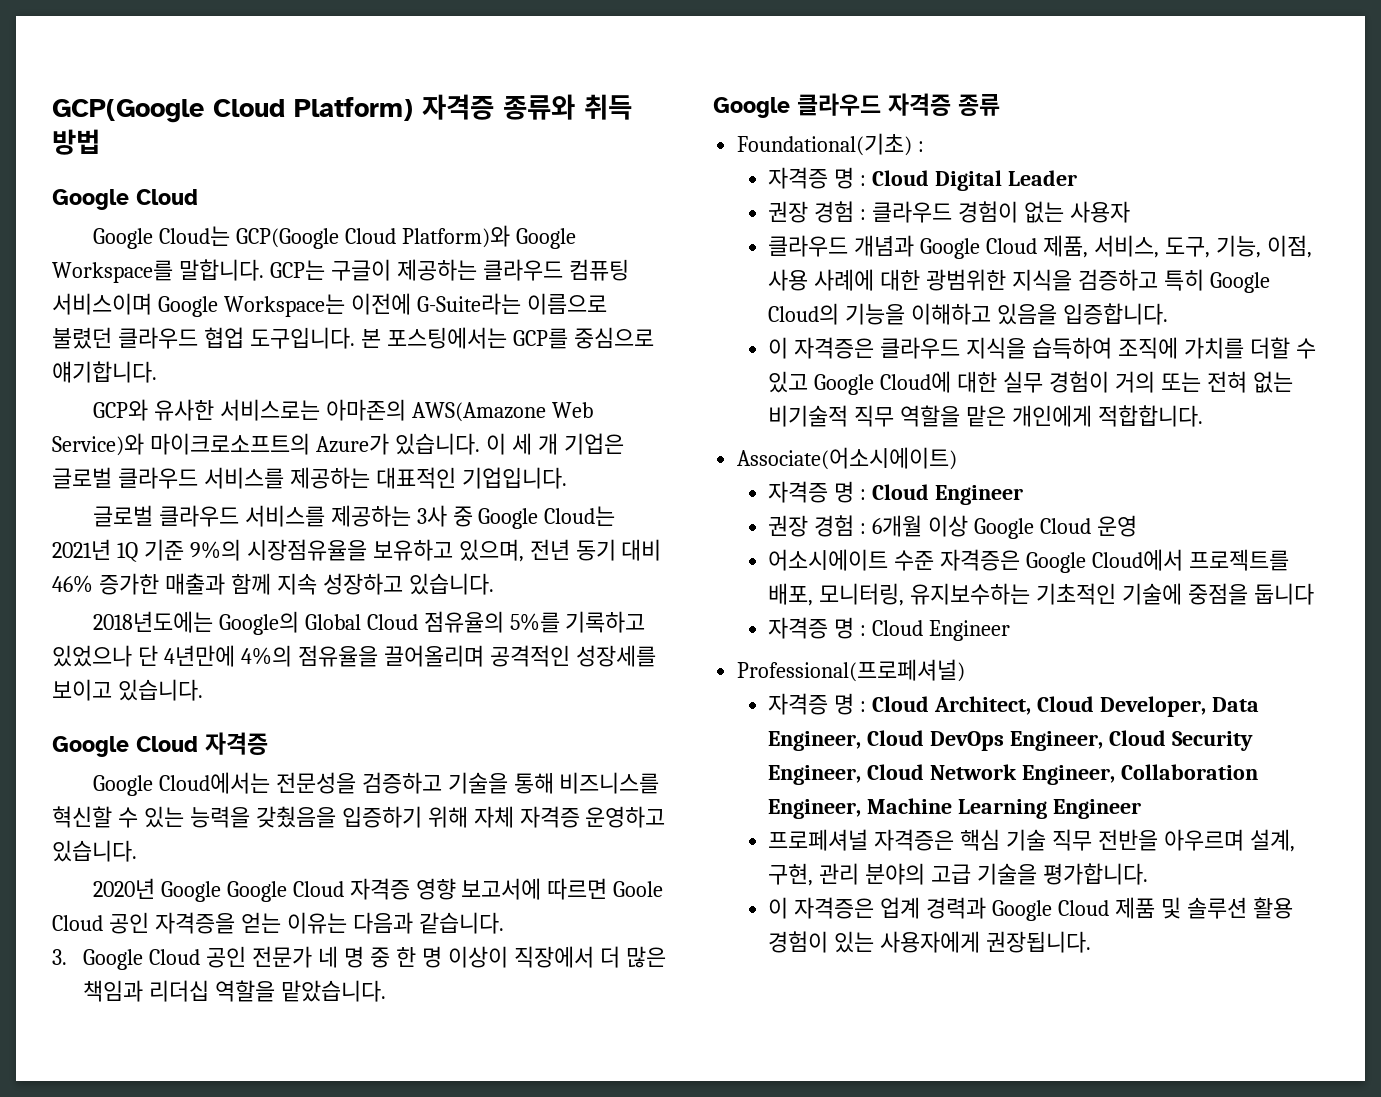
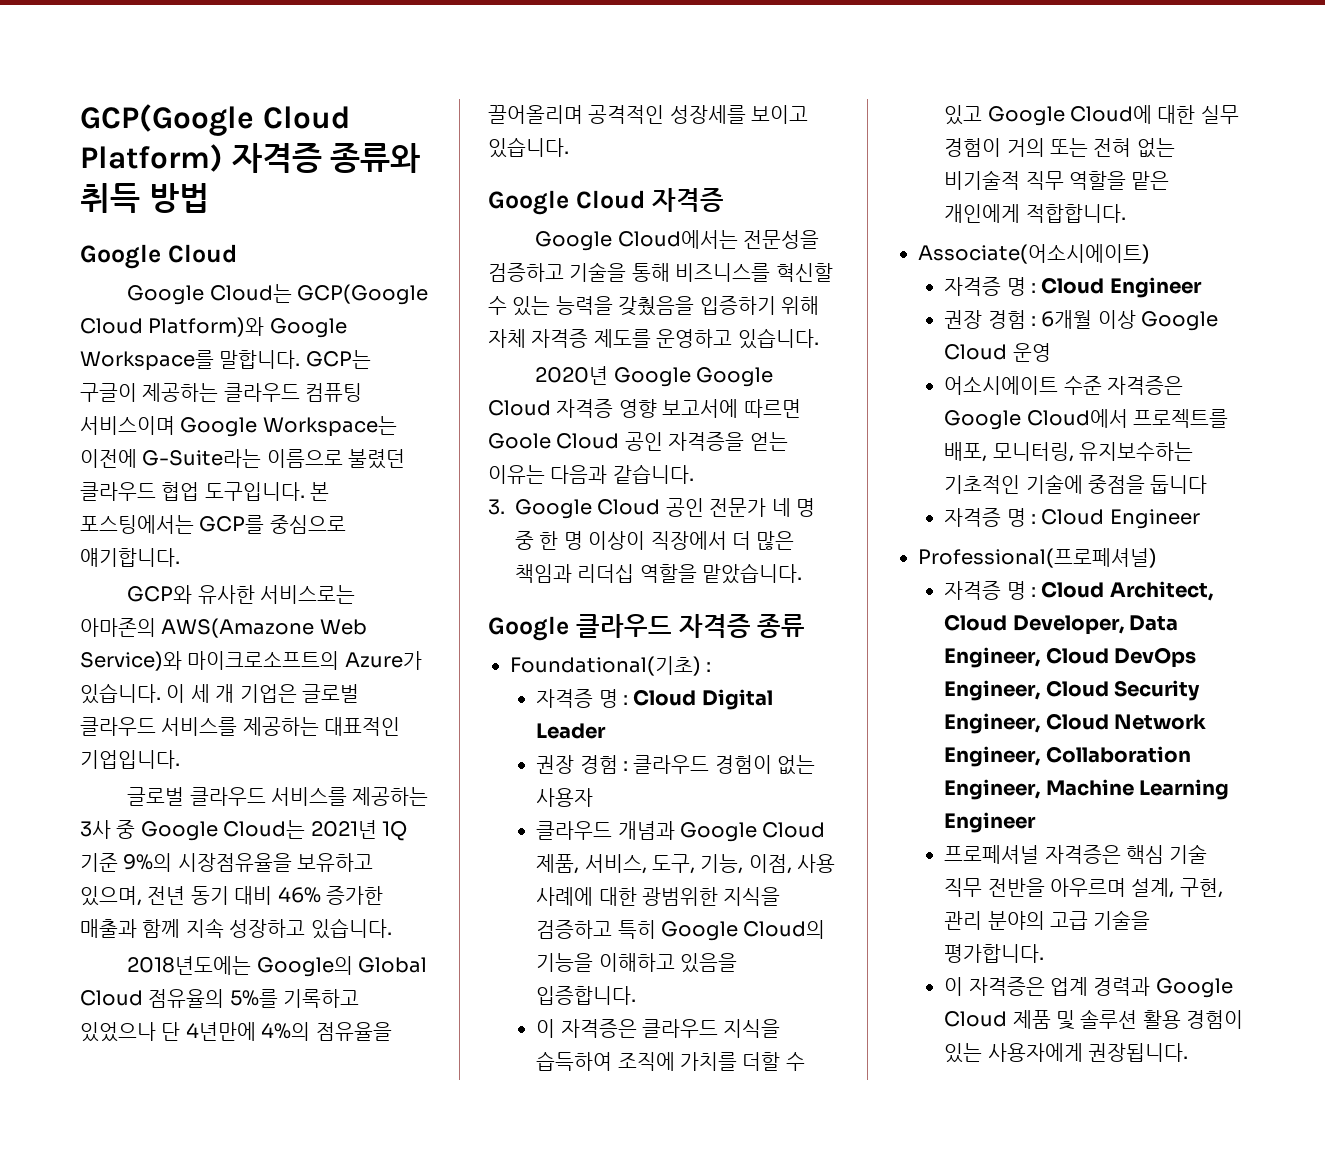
- Google Cloud에서는 전문성을 검증하고 기술을 통해 비즈니스를 혁신할 수 있는 능력을 갖췄음을 입증하기 위해 자체 자격증 운영하고 있습니다.
+ Google Cloud에서는 전문성을 검증하고 기술을 통해 비즈니스를 혁신할 수 있는 능력을 갖췄음을 입증하기 위해 자체 자격증 제도를 운영하고 있습니다.

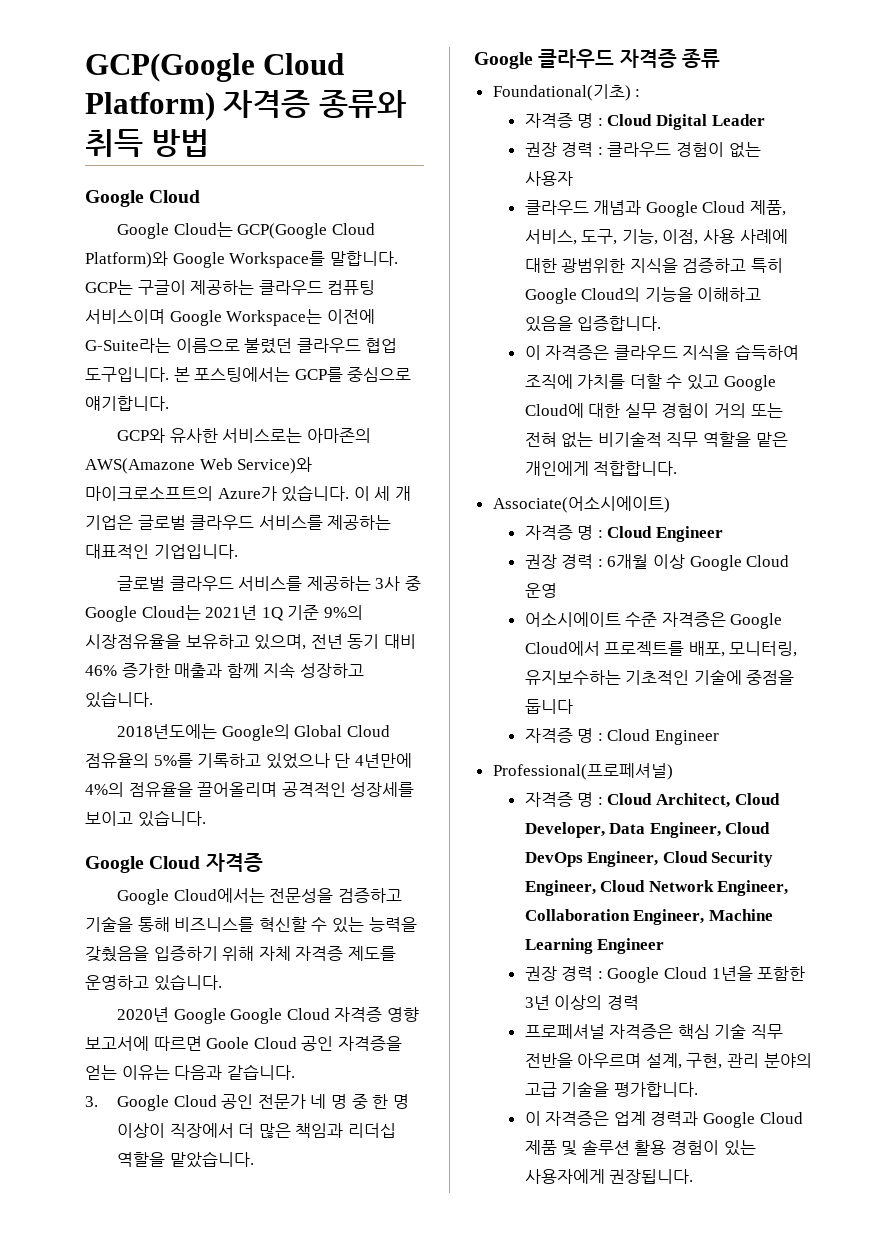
- 권장 경험 : 클라우드 경험이 없는 사용자
+ 권장 경력 : 클라우드 경험이 없는 사용자
- 권장 경험 : 6개월 이상 Google Cloud 운영
+ 권장 경력 : 6개월 이상 Google Cloud 운영
+ 권장 경력 : Google Cloud 1년을 포함한 3년 이상의 경력

